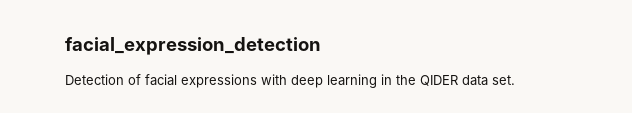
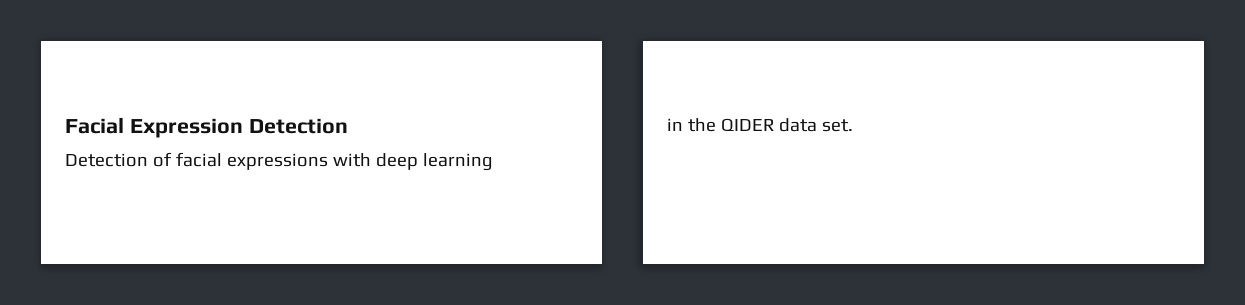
- facial_expression_detection
+ Facial Expression Detection

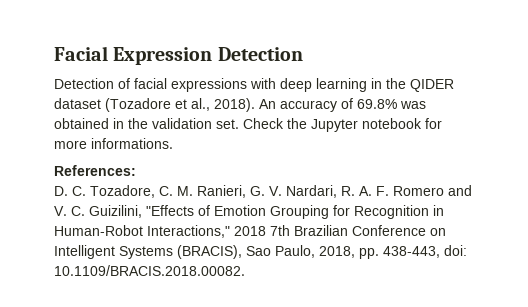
- Detection of facial expressions with deep learning in the QIDER data set.
+ Detection of facial expressions with deep learning in the QIDER dataset (Tozadore et al., 2018). An accuracy of 69.8% was obtained in the validation set. Check the Jupyter notebook for more informations.
+ References:
+ D. C. Tozadore, C. M. Ranieri, G. V. Nardari, R. A. F. Romero and V. C. Guizilini, "Effects of Emotion Grouping for Recognition in Human-Robot Interactions," 2018 7th Brazilian Conference on Intelligent Systems (BRACIS), Sao Paulo, 2018, pp. 438-443, doi: 10.1109/BRACIS.2018.00082.

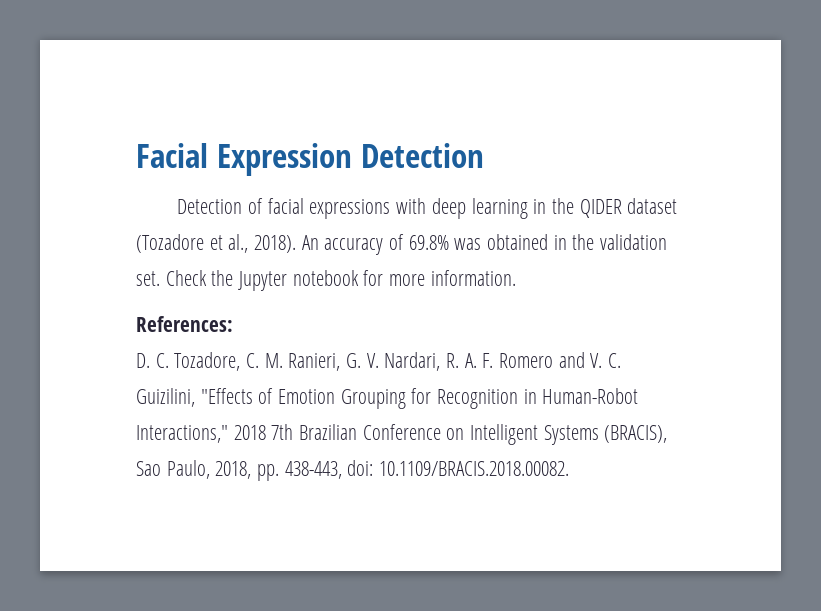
- Check the Jupyter notebook for more informations.
+ Check the Jupyter notebook for more information.

